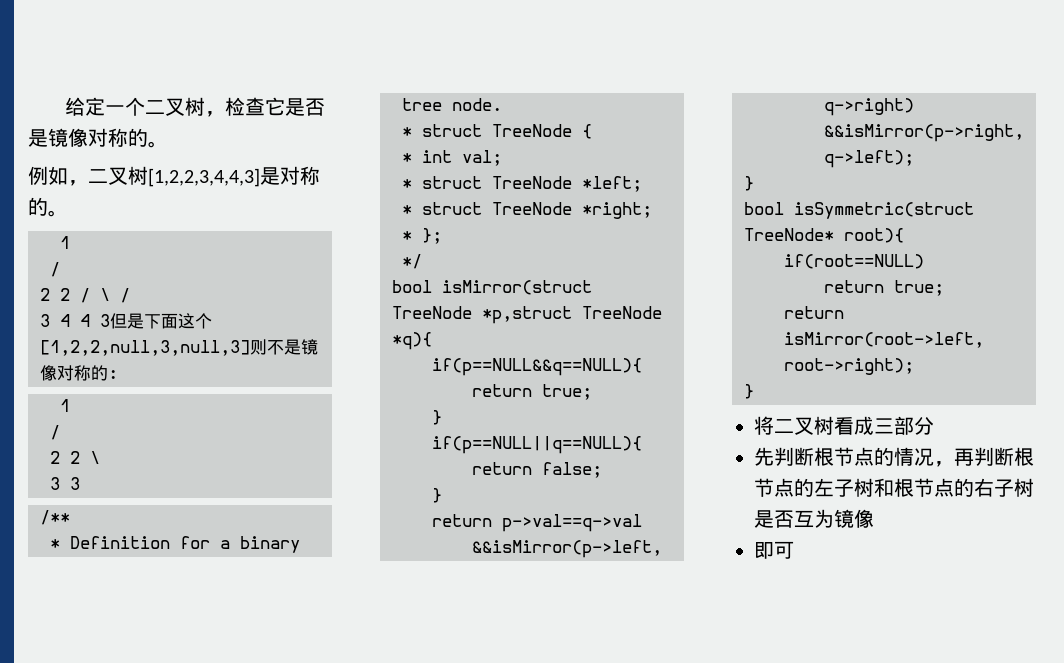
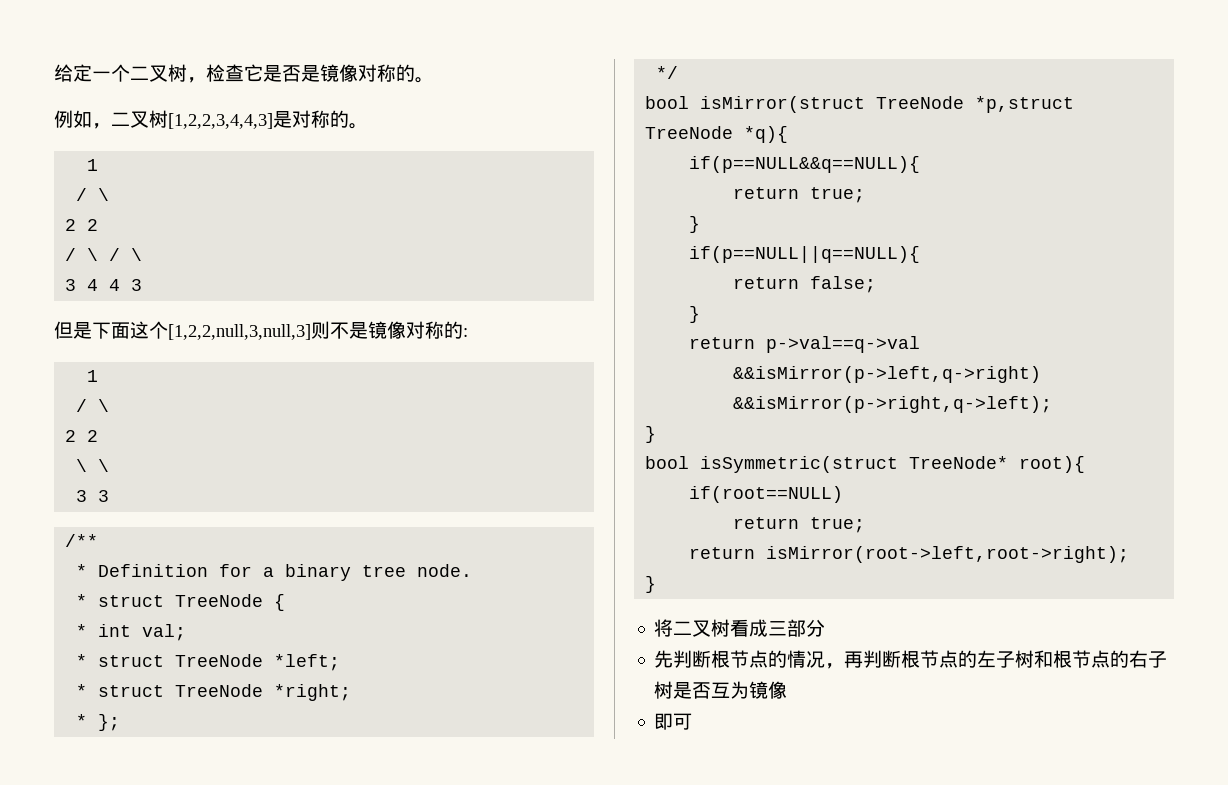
  例如，二叉树[1,2,2,3,4,4,3]是对称的。
  1
- /
- 2 2 / \ /
+ / \
+ 2 2
+ / \ / \
- 3 4 4 3但是下面这个[1,2,2,null,3,null,3]则不是镜像对称的:
+ 3 4 4 3
+ 但是下面这个[1,2,2,null,3,null,3]则不是镜像对称的:
  1
- /
- 2 2 \
+ / \
+ 2 2
+ \ \

